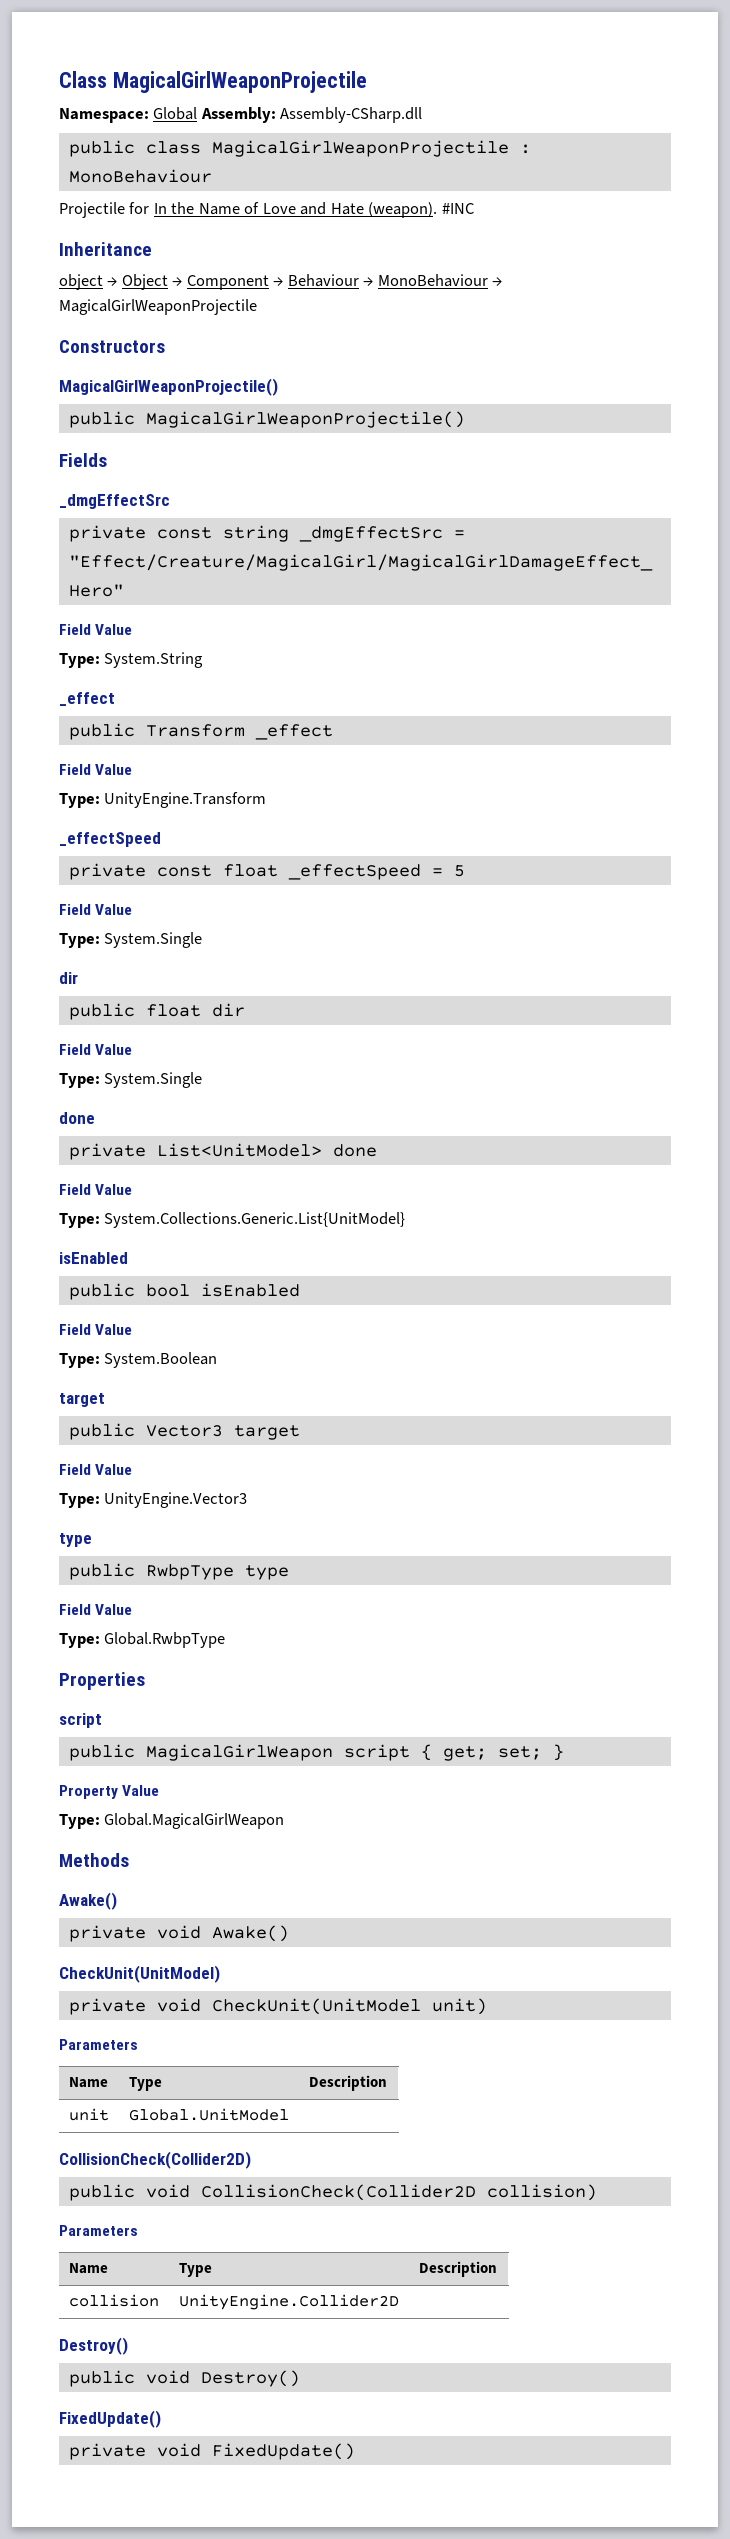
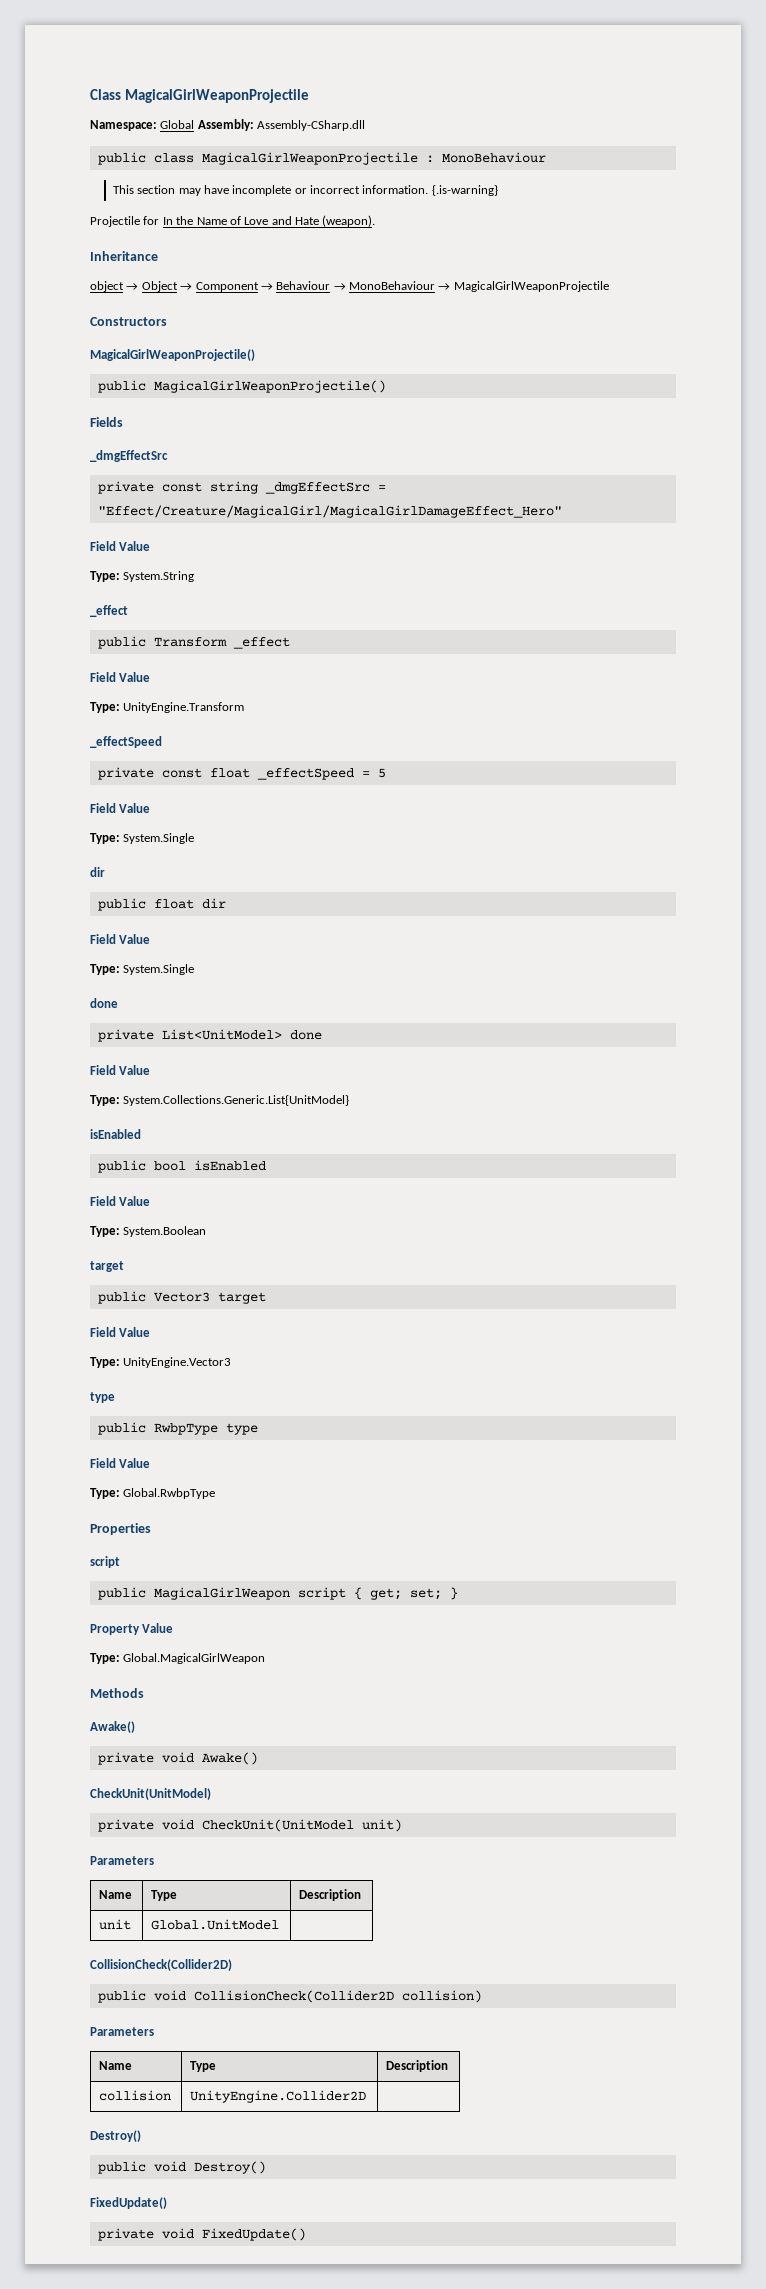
+ This section may have incomplete or incorrect information. {.is-warning}
- #INC

